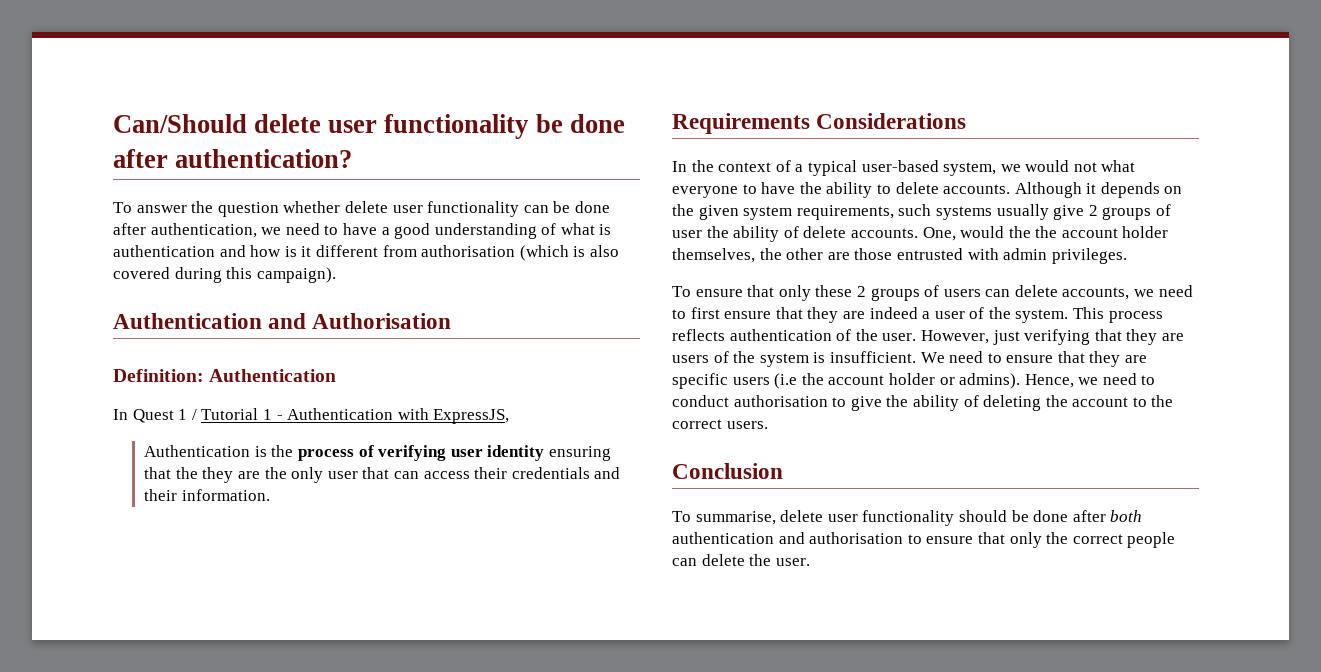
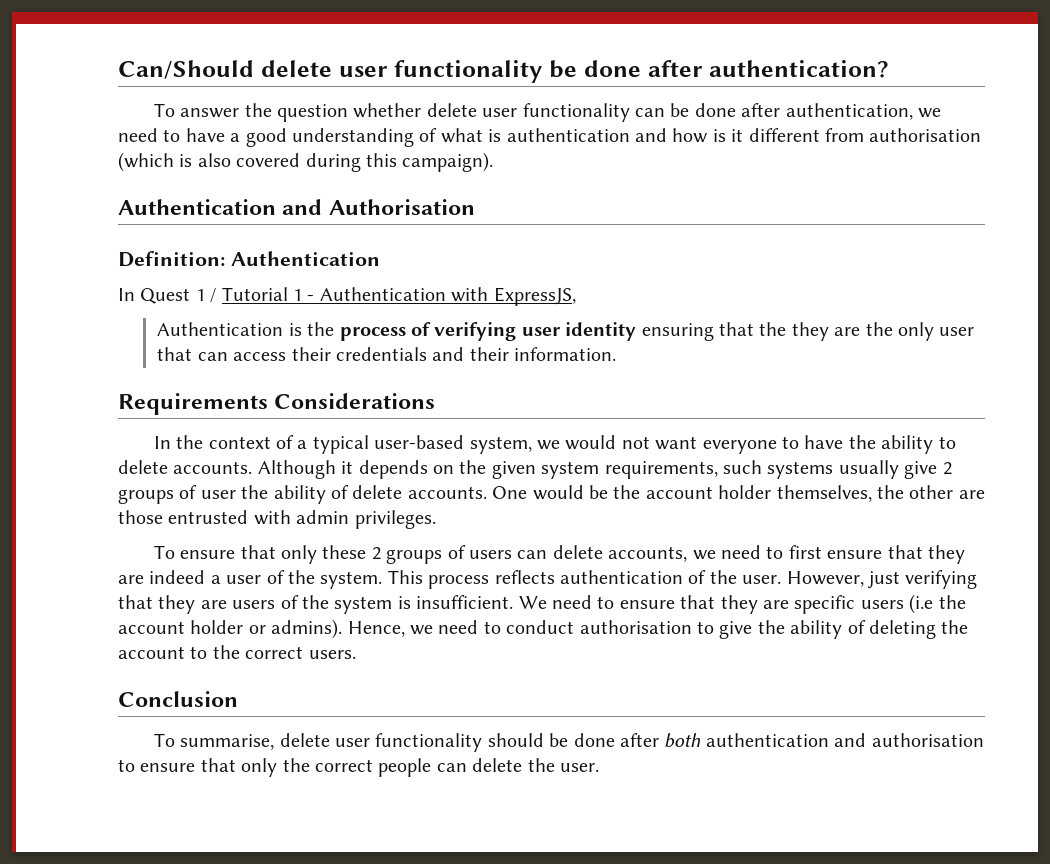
- In the context of a typical user-based system, we would not what everyone to have the ability to delete accounts.
+ In the context of a typical user-based system, we would not want everyone to have the ability to delete accounts.
- One, would the the account holder themselves, the other are those entrusted with admin privileges.
+ One would be the account holder themselves, the other are those entrusted with admin privileges.

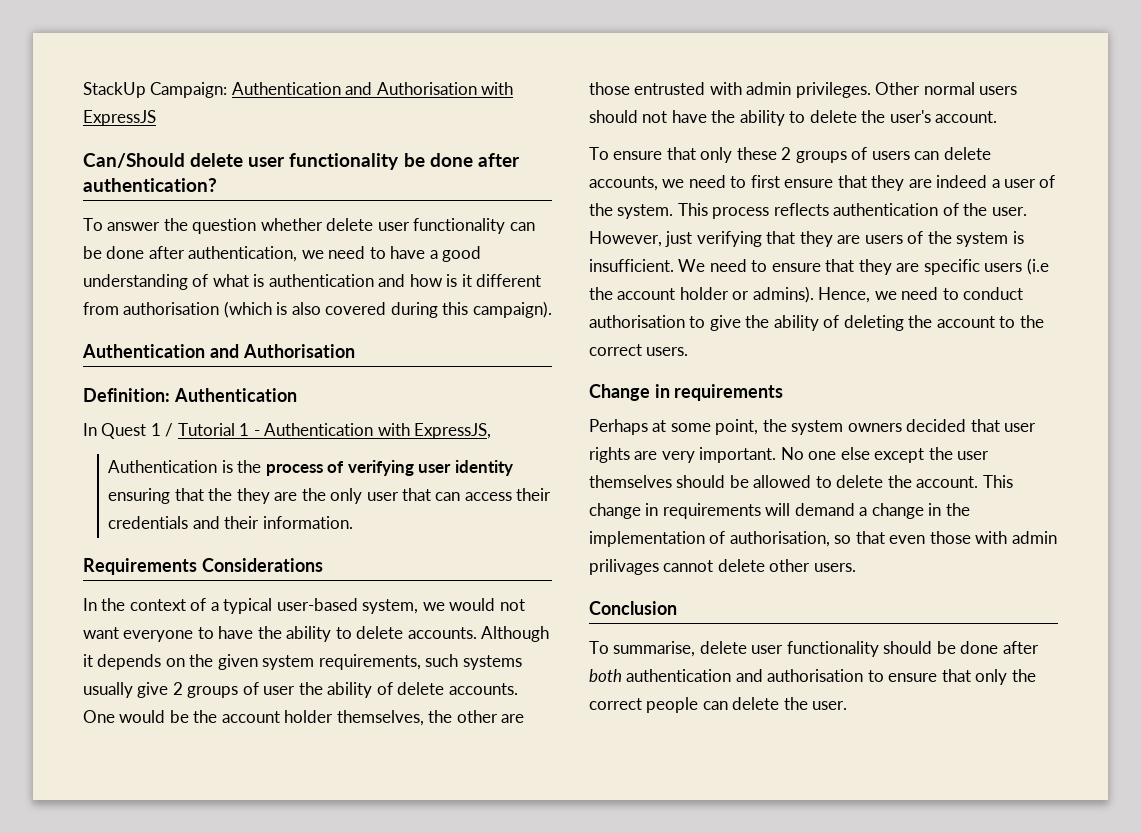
+ StackUp Campaign: Authentication and Authorisation with ExpressJS
+ Other normal users should not have the ability to delete the user's account.
+ Change in requirements
+ Perhaps at some point, the system owners decided that user rights are very important. No one else except the user themselves should be allowed to delete the account. This change in requirements will demand a change in the implementation of authorisation, so that even those with admin prilivages cannot delete other users.

